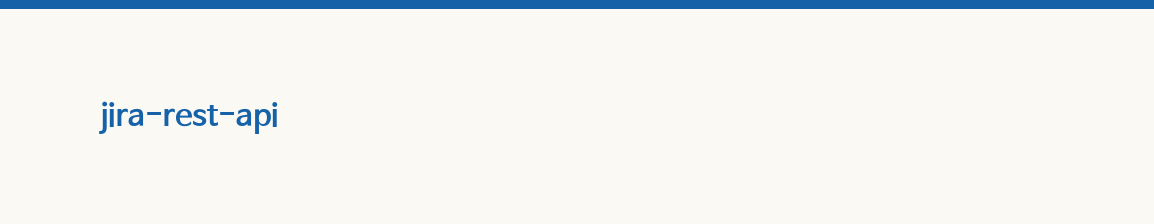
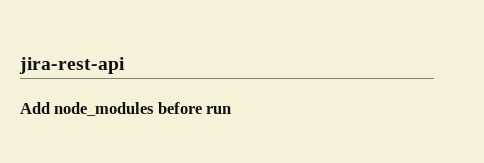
+ Add node_modules before run

